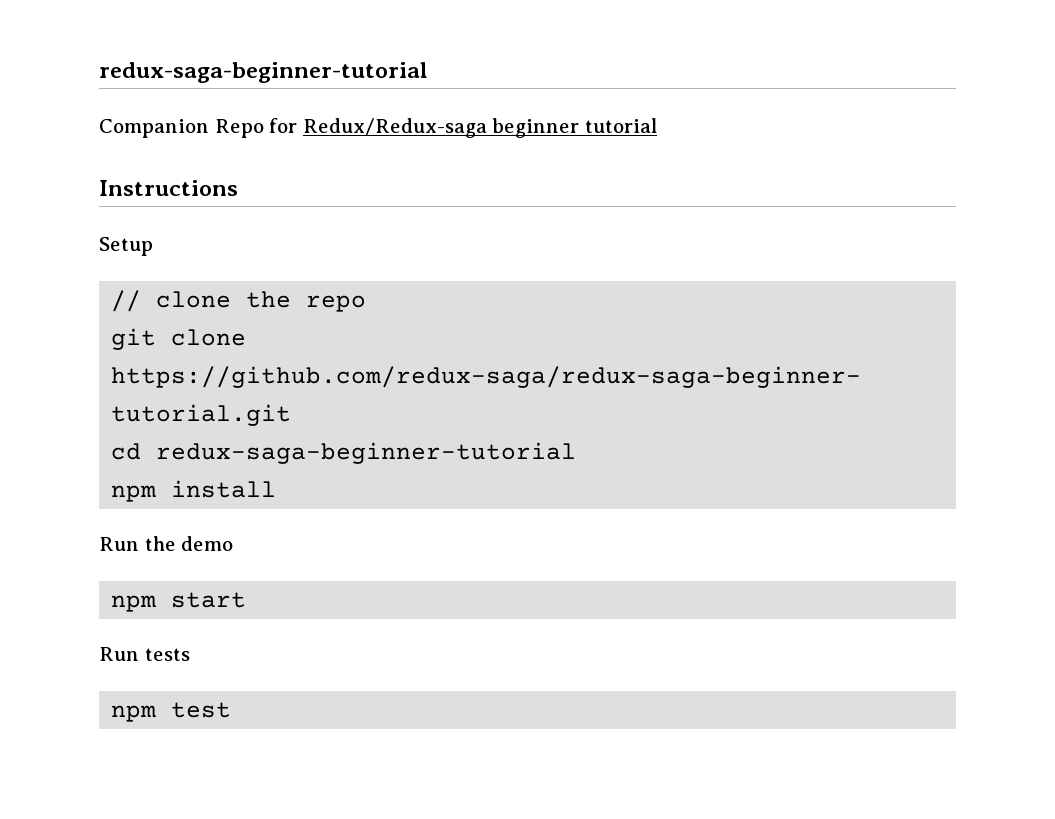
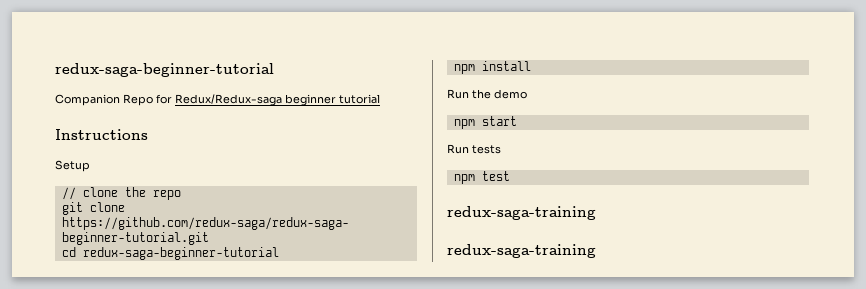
  npm test
+ redux-saga-training
+ redux-saga-training

